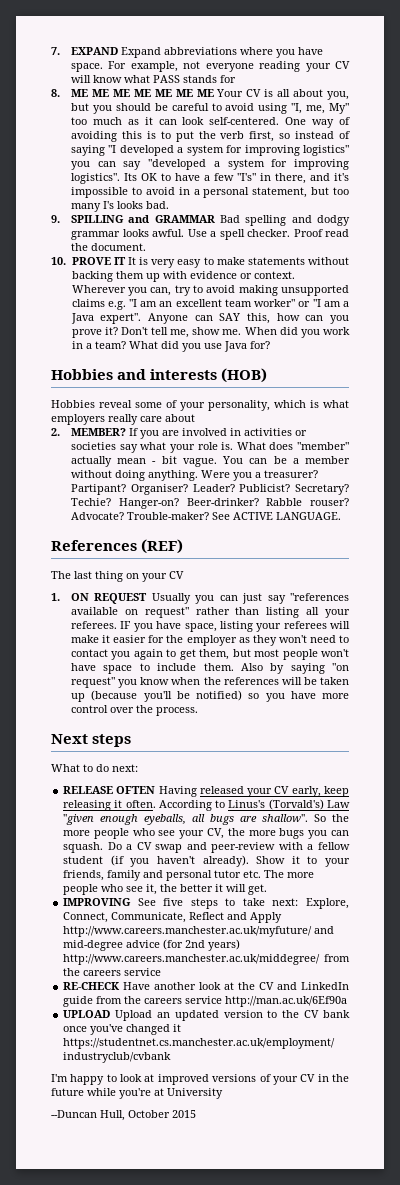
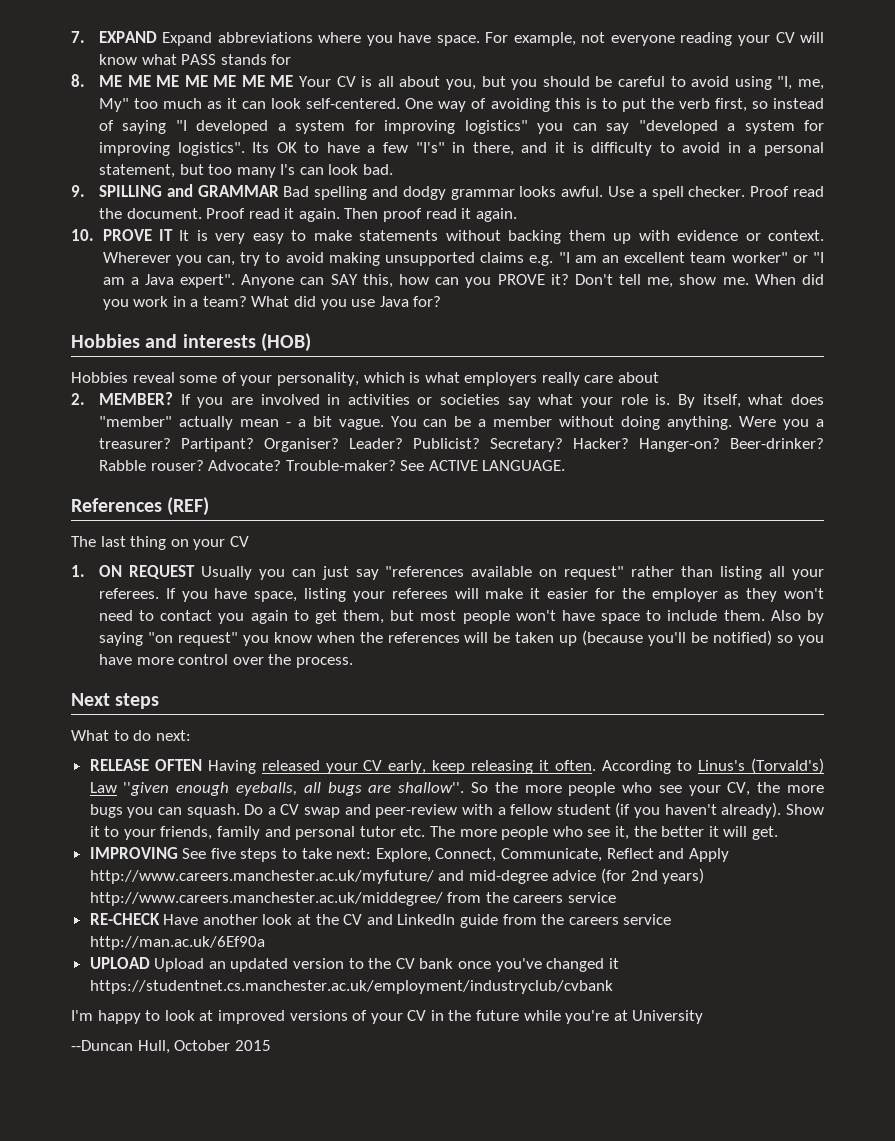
- Its OK to have a few "I's" in there, and it's impossible to avoid in a personal statement, but too many I's looks bad.
+ Its OK to have a few "I's" in there, and it is difficulty to avoid in a personal statement, but too many I's can look bad.
+ Proof read it again. Then proof read it again.
- Anyone can SAY this, how can you prove it?
+ Anyone can SAY this, how can you PROVE it?
- What does "member" actually mean - bit vague.
+ By itself, what does "member" actually mean - a bit vague.
- Techie?
+ Hacker?
- IF you have space, listing your referees will make it easier for the employer as they won't need to contact you again to get them, but most people won't have space to include them.
+ If you have space, listing your referees will make it easier for the employer as they won't need to contact you again to get them, but most people won't have space to include them.

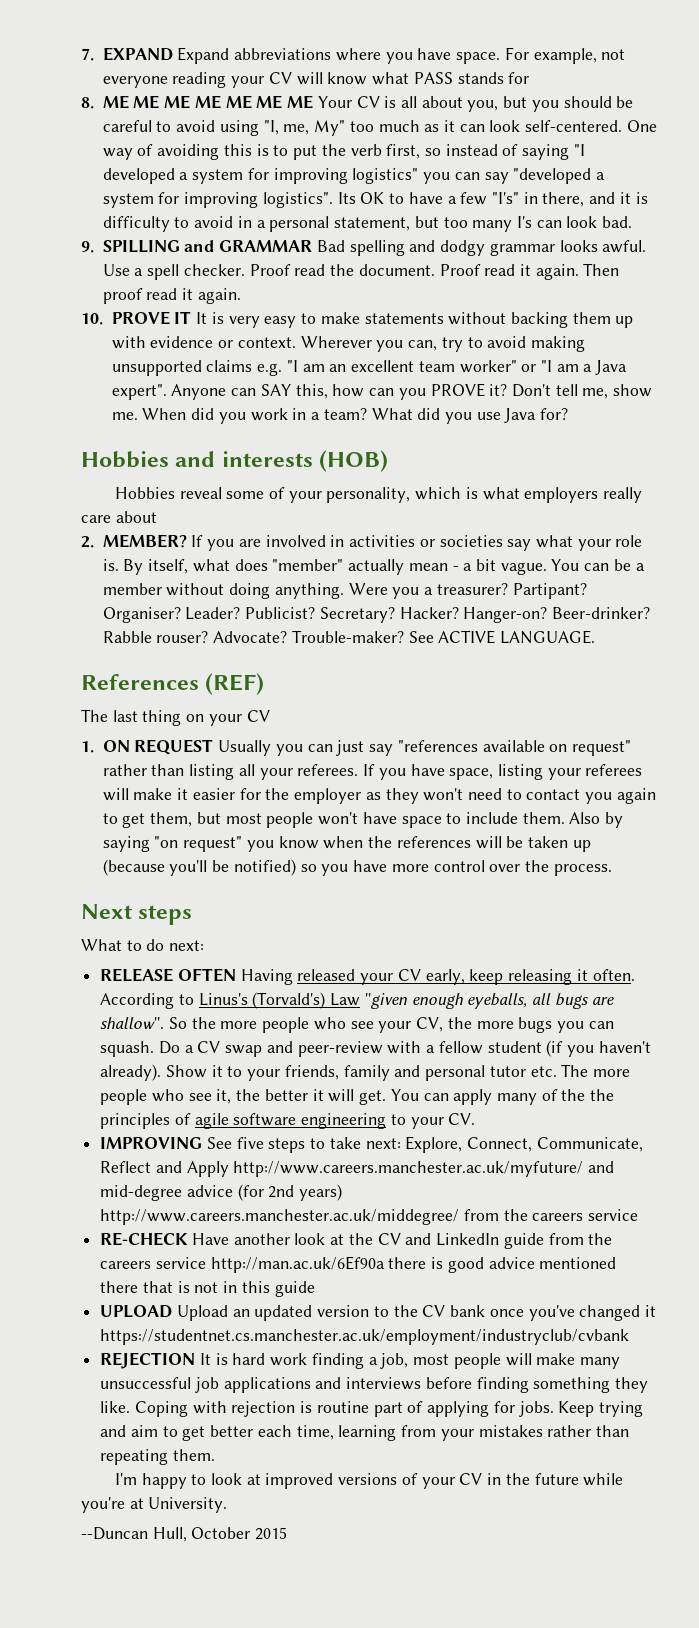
+ You can apply many of the the principles of agile software engineering to your CV.
- RE-CHECK Have another look at the CV and LinkedIn guide from the careers service http://man.ac.uk/6Ef90a
+ RE-CHECK Have another look at the CV and LinkedIn guide from the careers service http://man.ac.uk/6Ef90a there is good advice mentioned there that is not in this guide
+ REJECTION It is hard work finding a job, most people will make many unsuccessful job applications and interviews before finding something they like. Coping with rejection is routine part of applying for jobs. Keep trying and aim to get better each time, learning from your mistakes rather than repeating them.
- I'm happy to look at improved versions of your CV in the future while you're at University
+ I'm happy to look at improved versions of your CV in the future while you're at University.

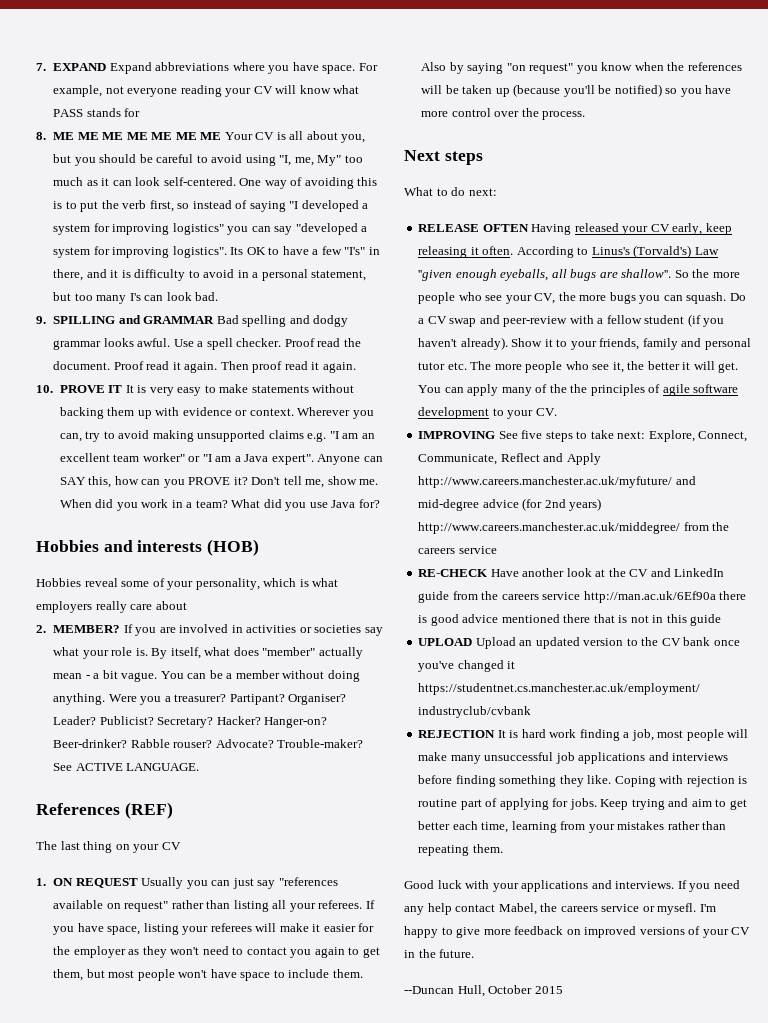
- You can apply many of the the principles of agile software engineering to your CV.
+ You can apply many of the the principles of agile software development to your CV.
- I'm happy to look at improved versions of your CV in the future while you're at University.
+ Good luck with your applications and interviews. If you need any help contact Mabel, the careers service or mysefl. I'm happy to give more feedback on improved versions of your CV in the future.

